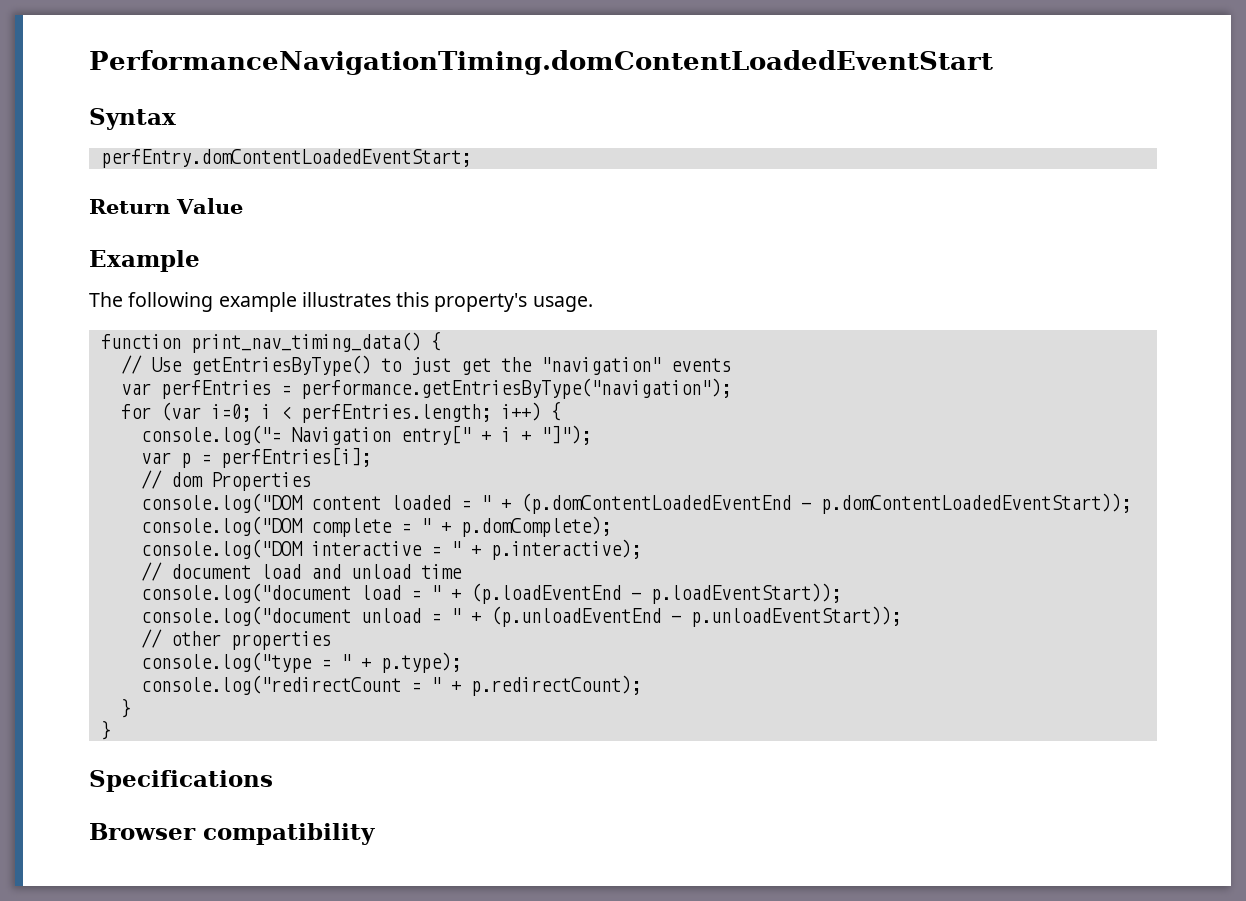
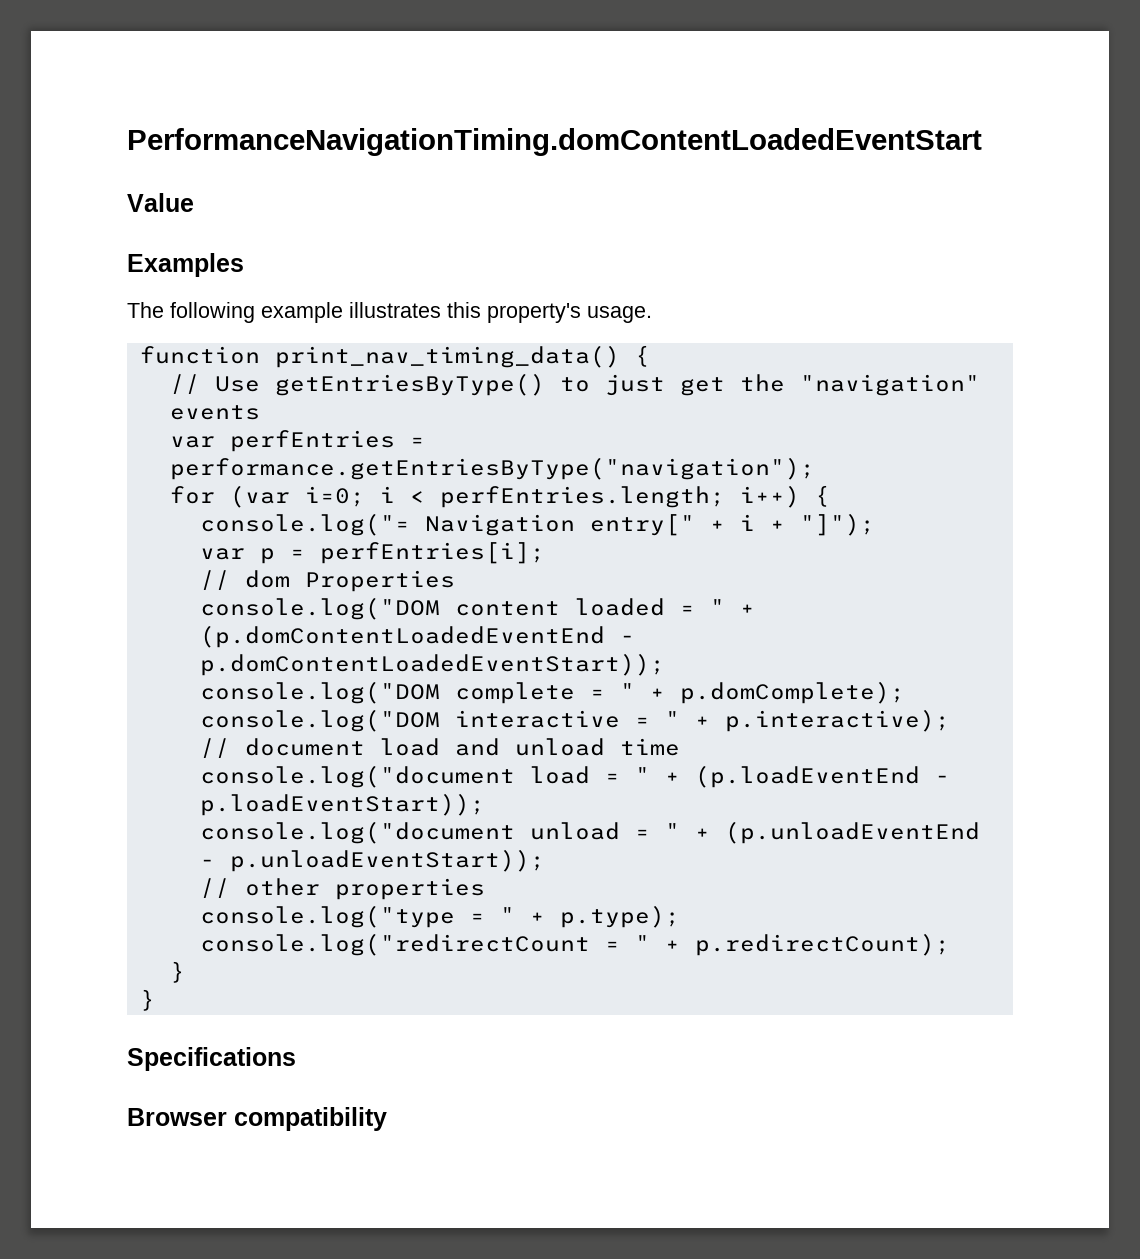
- Syntax
- perfEntry.domContentLoadedEventStart;
- Return Value
+ Value
- Example
+ Examples

